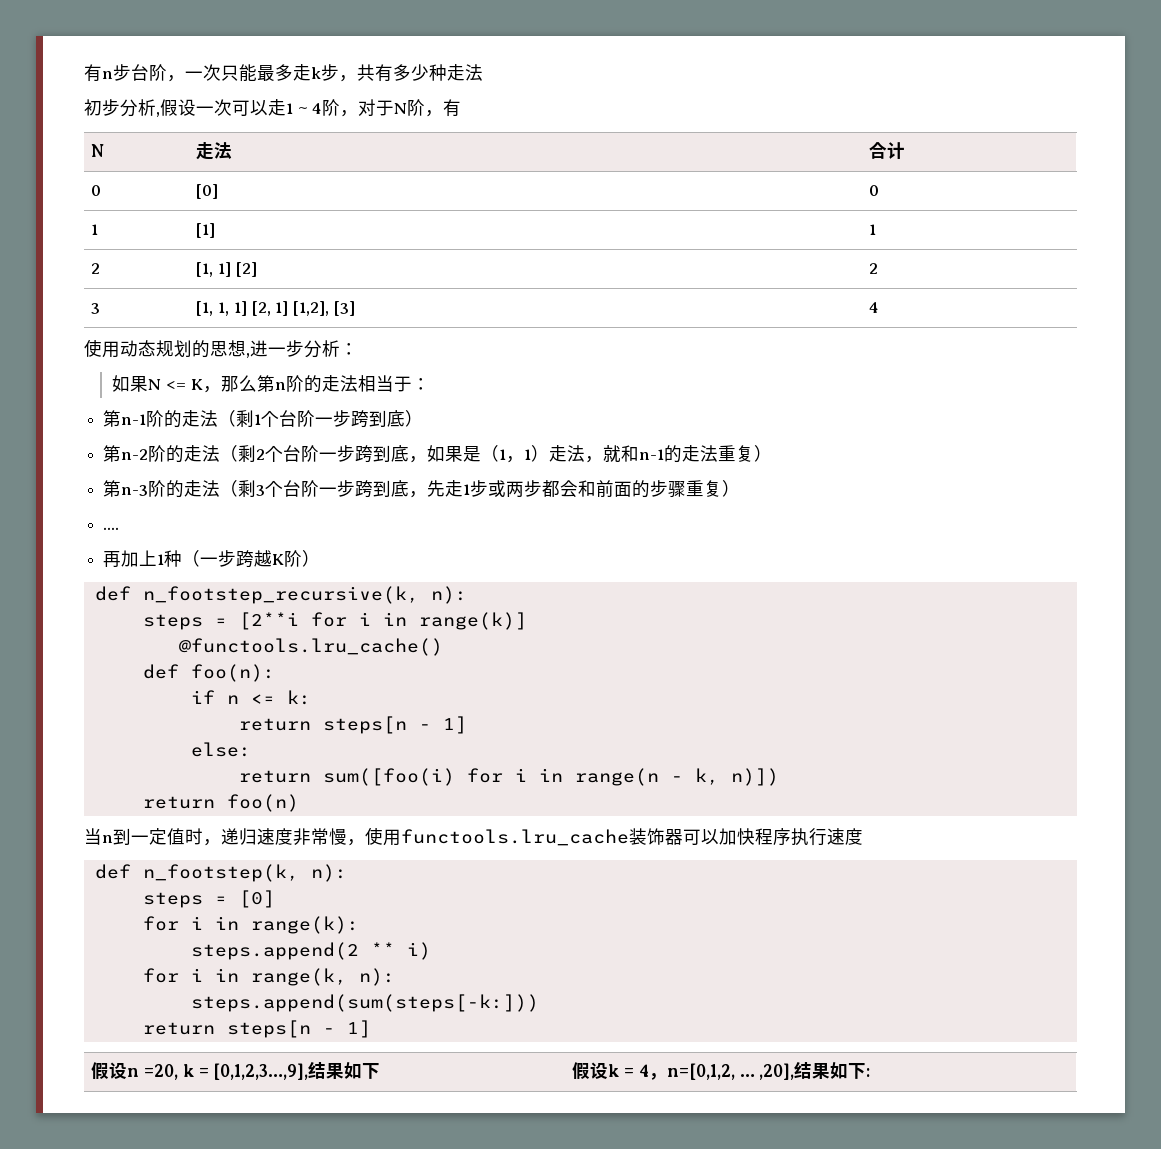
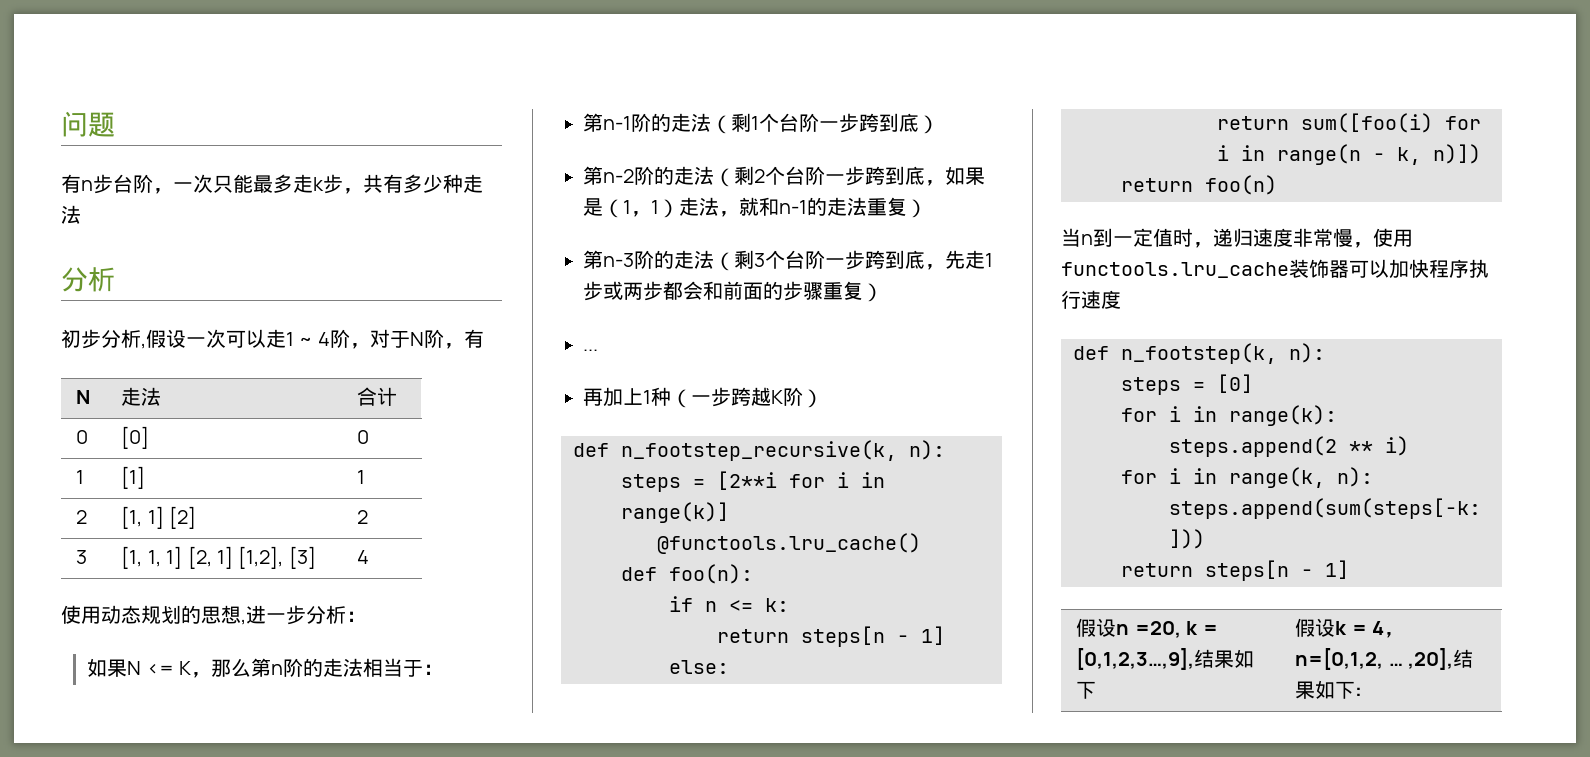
+ 问题
  有n步台阶，一次只能最多走k步，共有多少种走法
+ 分析
  第n-3阶的走法（剩3个台阶一步跨到底，先走1步或两步都会和前面的步骤重复）
- ....
+ ...

